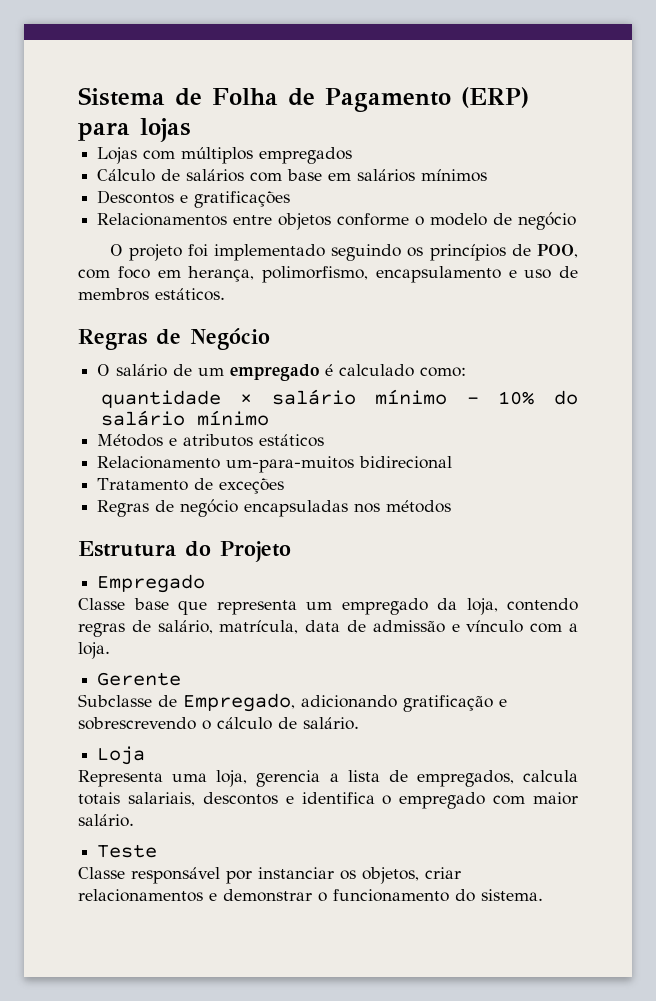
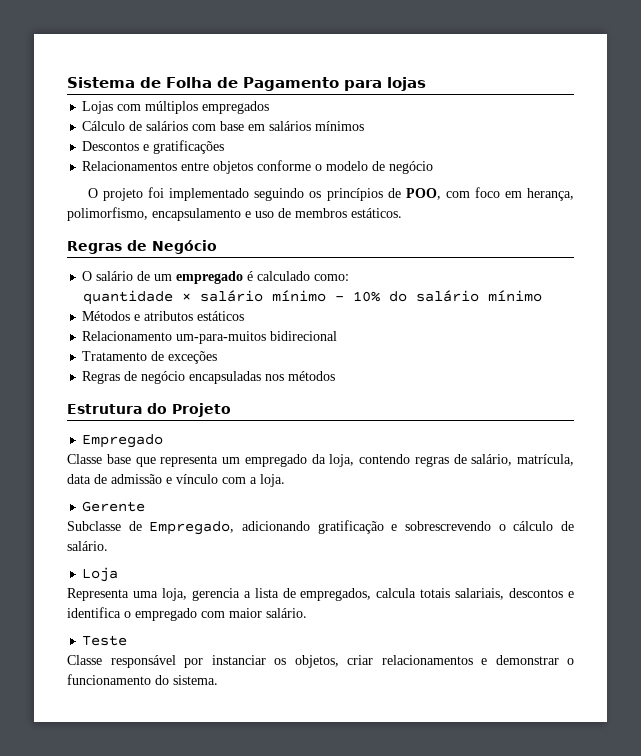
- Sistema de Folha de Pagamento (ERP) para lojas
+ Sistema de Folha de Pagamento para lojas

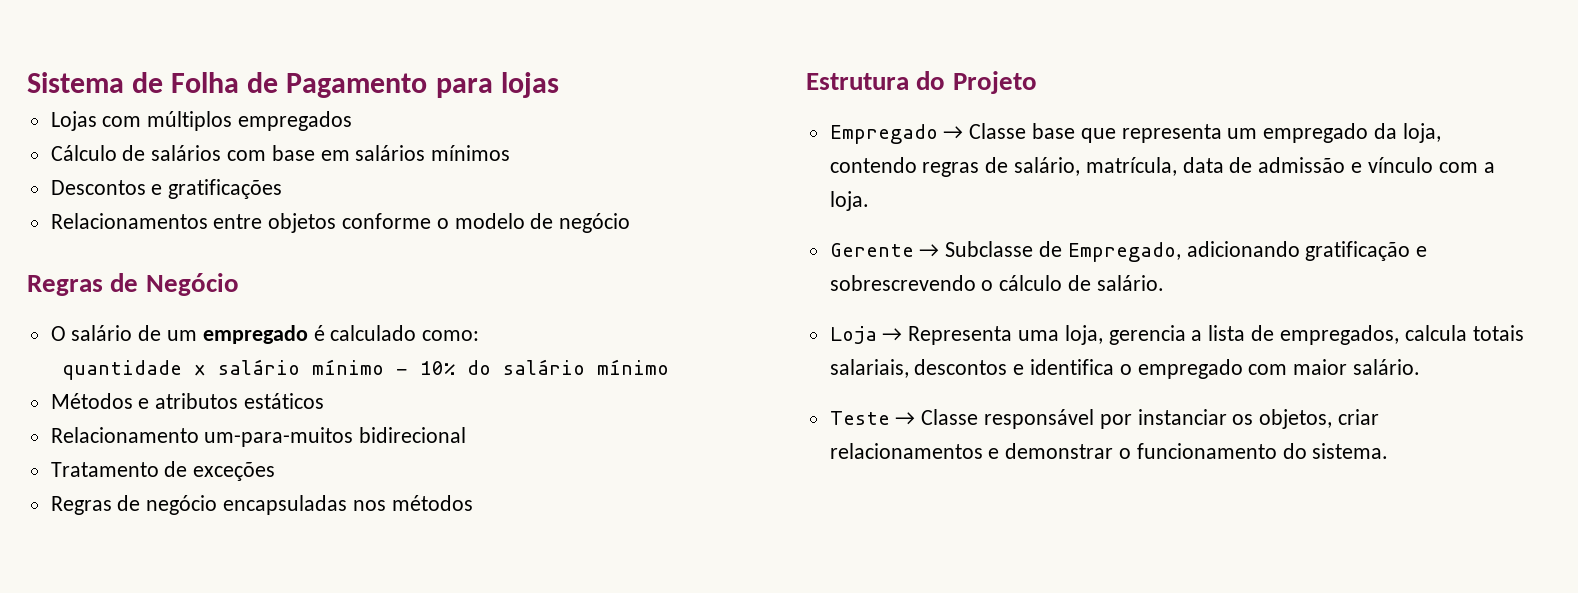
- O projeto foi implementado seguindo os princípios de POO, com foco em herança, polimorfismo, encapsulamento e uso de membros estáticos.
- Empregado
- Classe base que representa um empregado da loja, contendo regras de salário, matrícula, data de admissão e vínculo com a loja.
+ Empregado → Classe base que representa um empregado da loja, contendo regras de salário, matrícula, data de admissão e vínculo com a loja.
- Gerente
- Subclasse de Empregado, adicionando gratificação e sobrescrevendo o cálculo de salário.
+ Gerente → Subclasse de Empregado, adicionando gratificação e sobrescrevendo o cálculo de salário.
- Loja
- Representa uma loja, gerencia a lista de empregados, calcula totais salariais, descontos e identifica o empregado com maior salário.
+ Loja → Representa uma loja, gerencia a lista de empregados, calcula totais salariais, descontos e identifica o empregado com maior salário.
- Teste
- Classe responsável por instanciar os objetos, criar relacionamentos e demonstrar o funcionamento do sistema.
+ Teste → Classe responsável por instanciar os objetos, criar relacionamentos e demonstrar o funcionamento do sistema.

